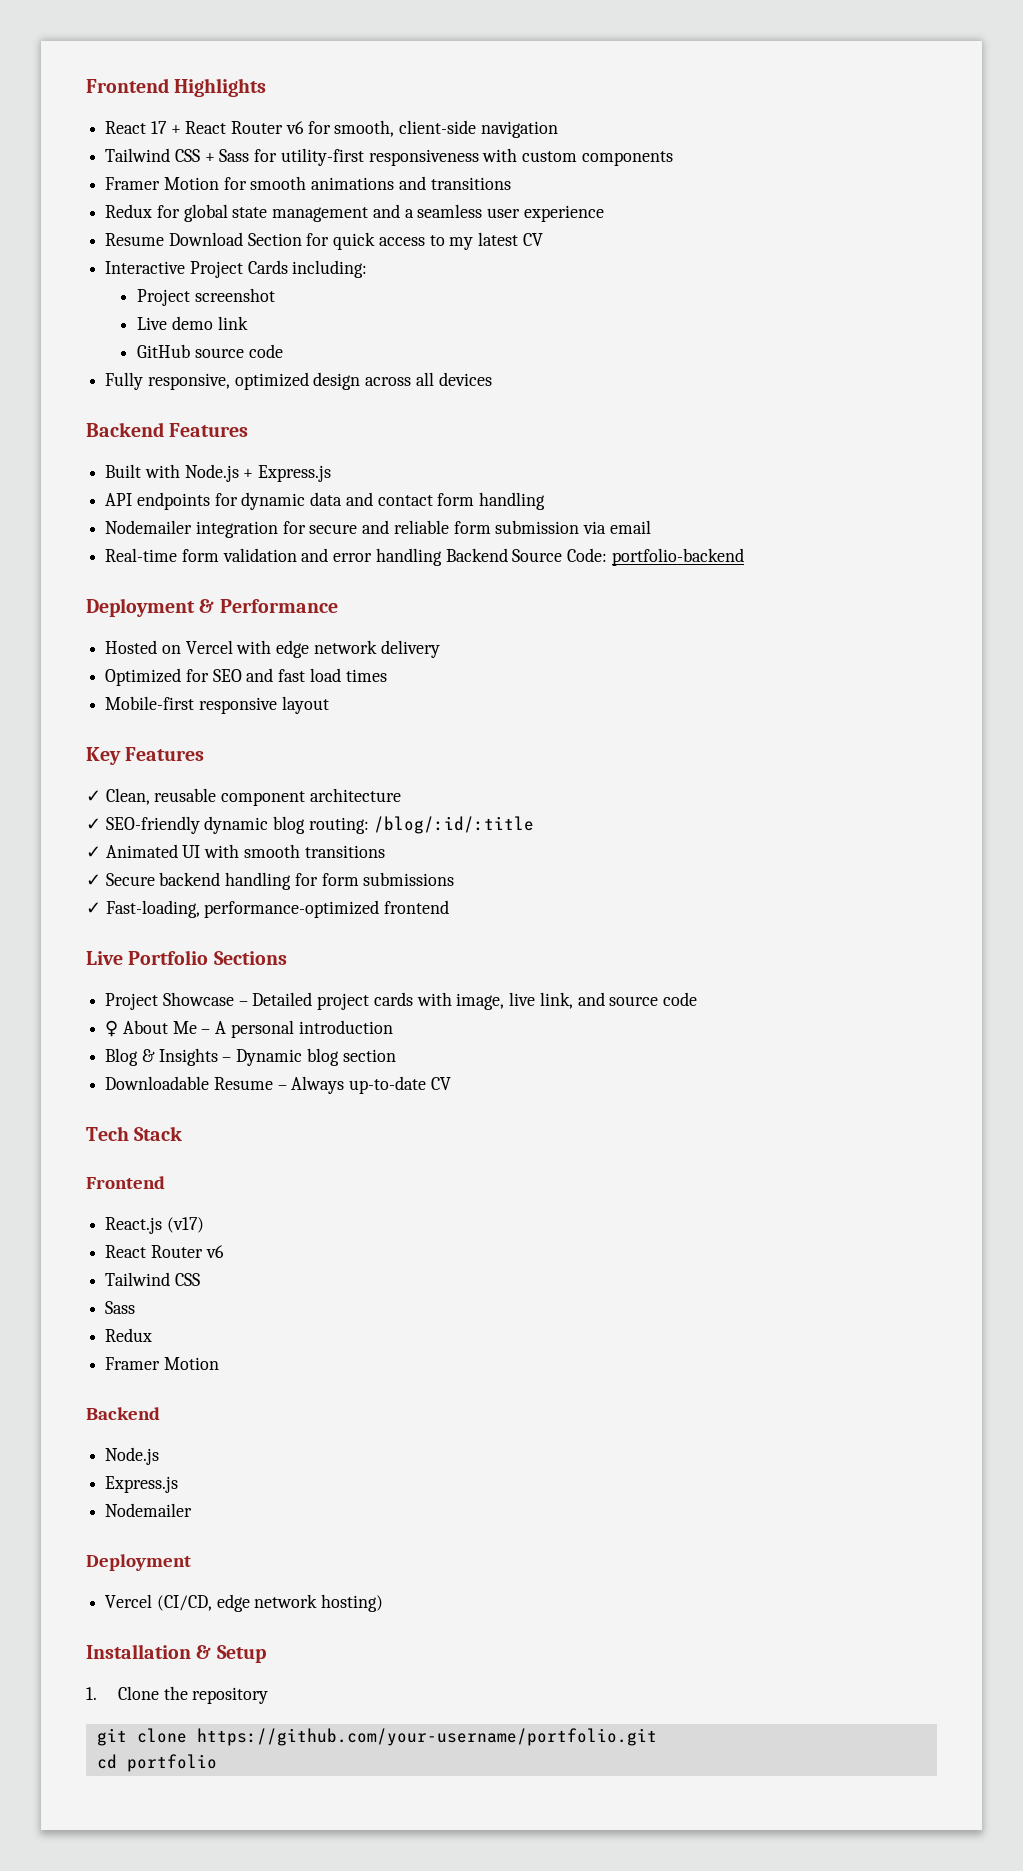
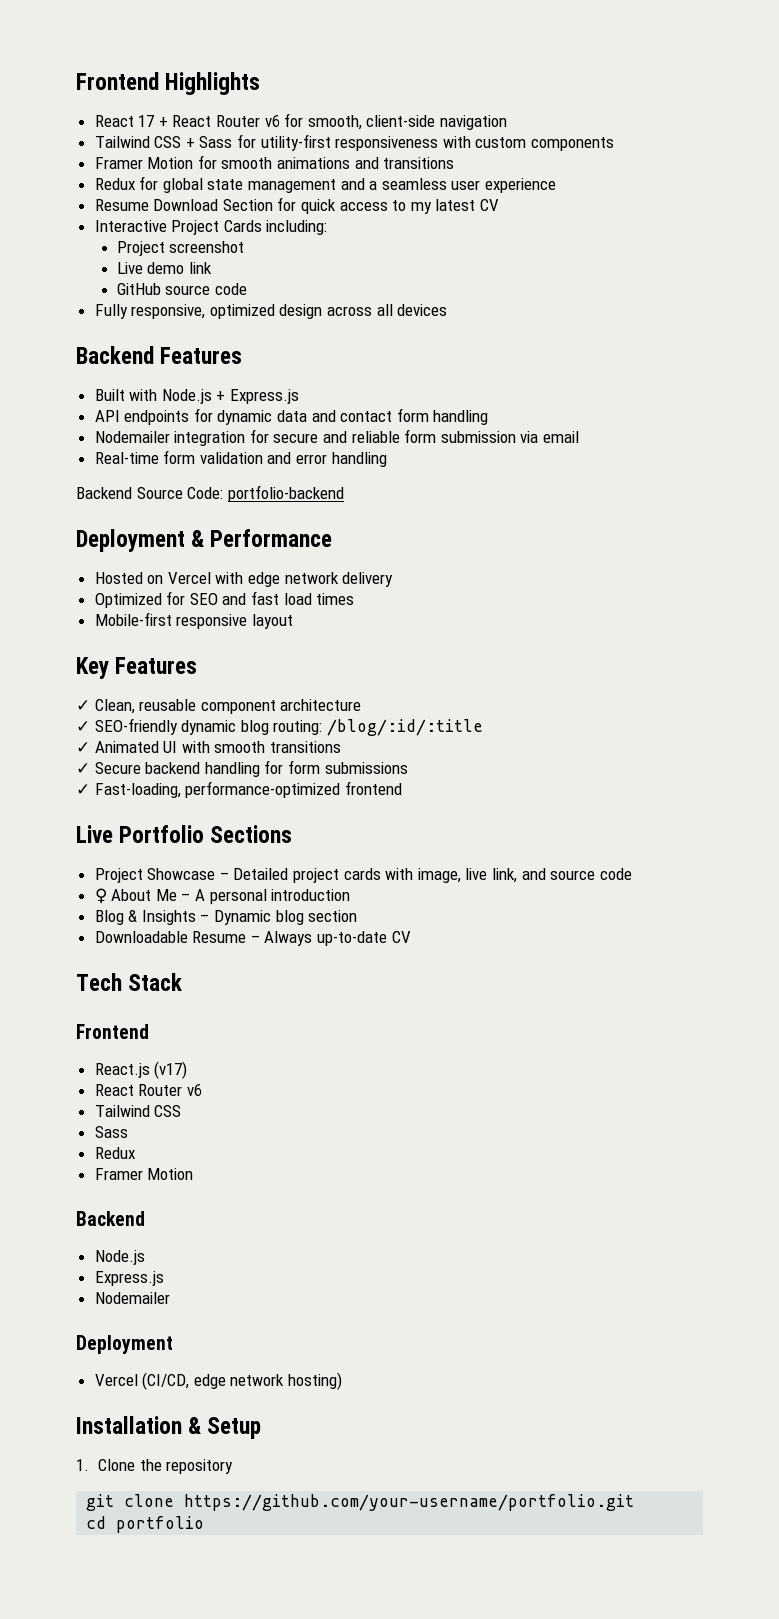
- Real-time form validation and error handling Backend Source Code: portfolio-backend
+ Real-time form validation and error handling
+ Backend Source Code: portfolio-backend

